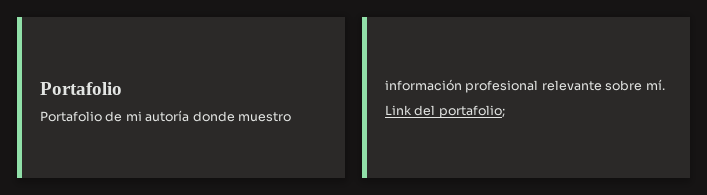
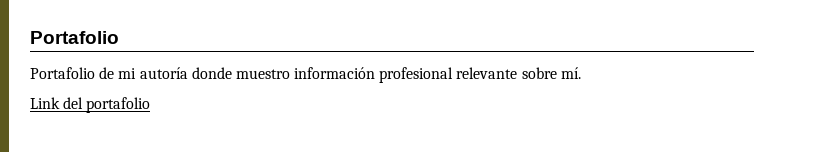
- Link del portafolio;
+ Link del portafolio

